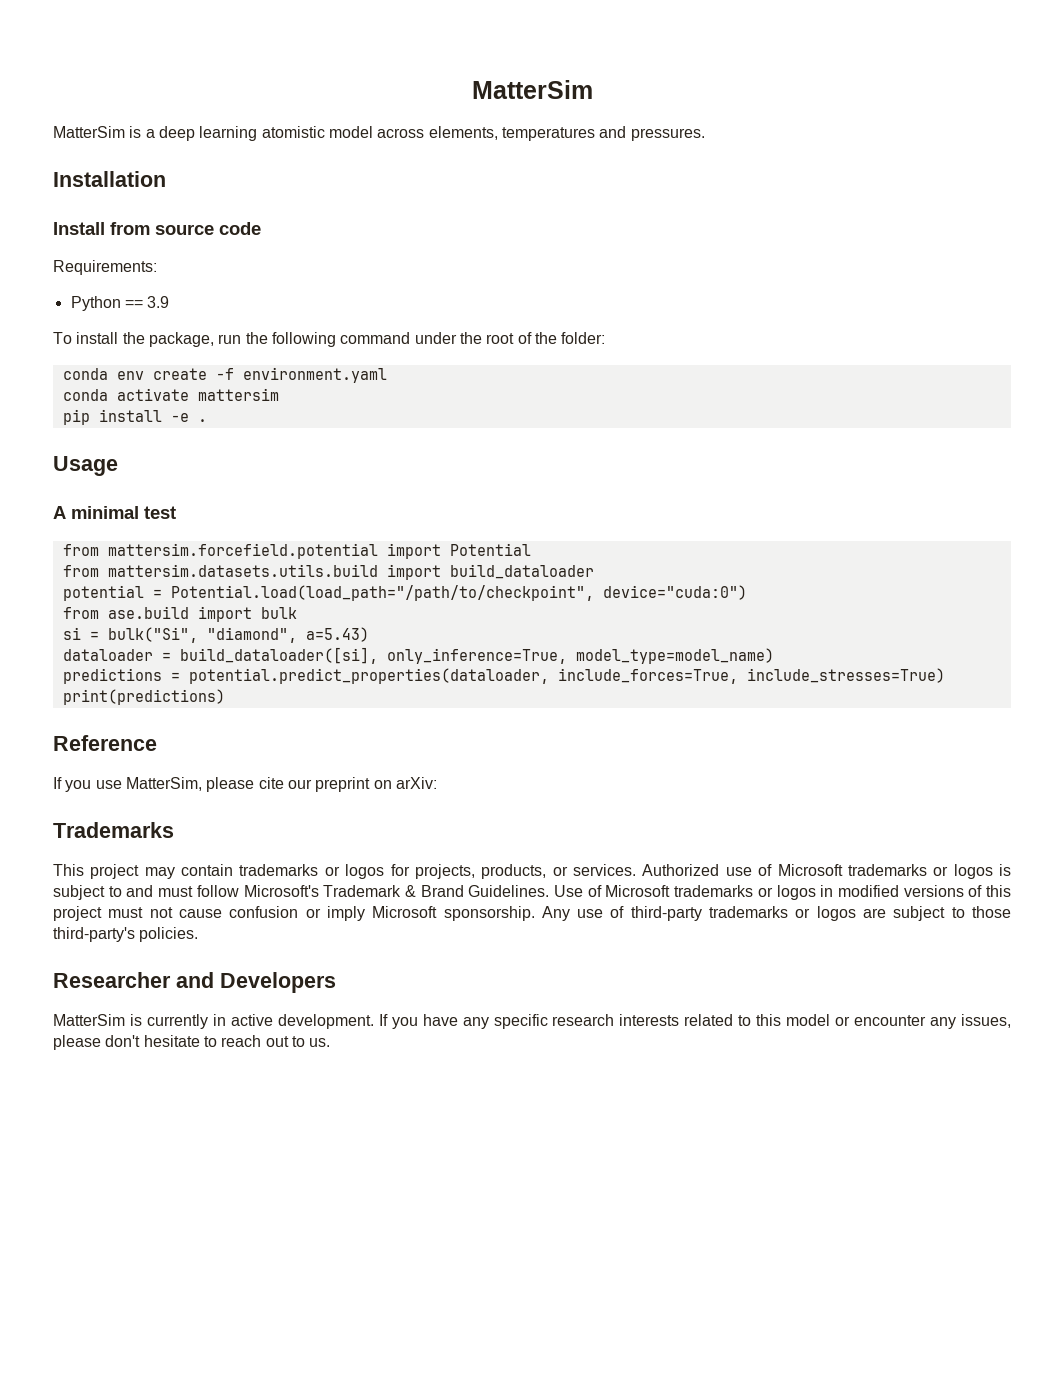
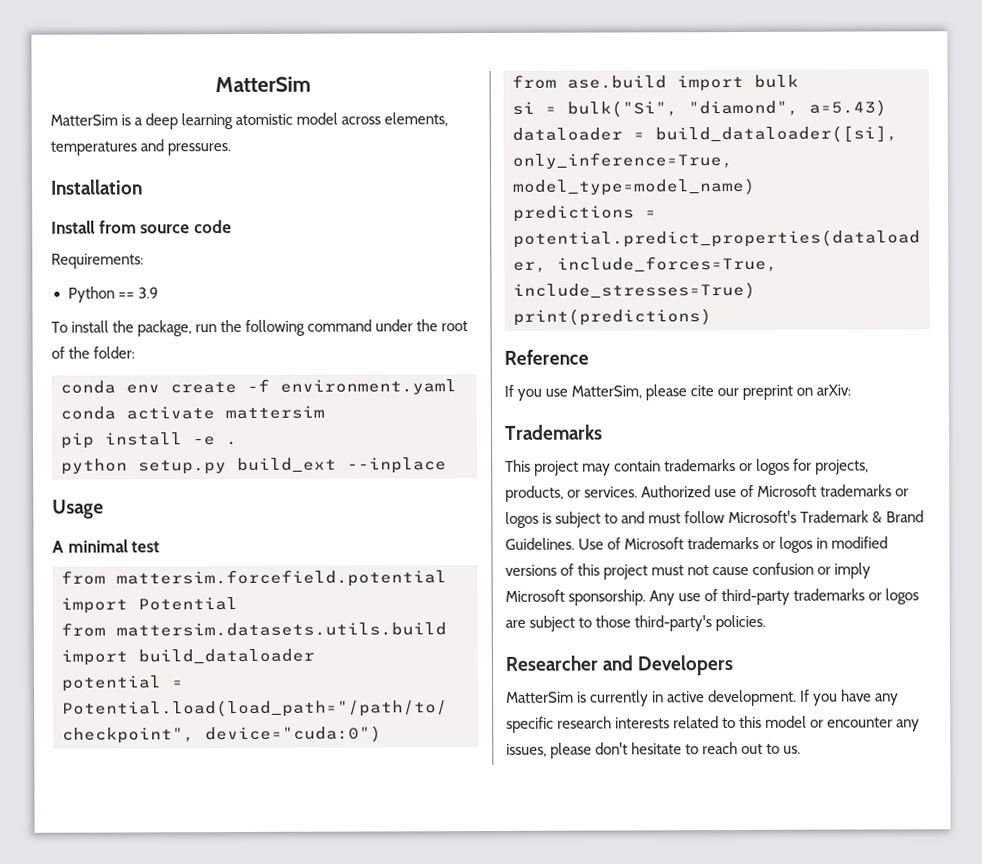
+ python setup.py build_ext --inplace

